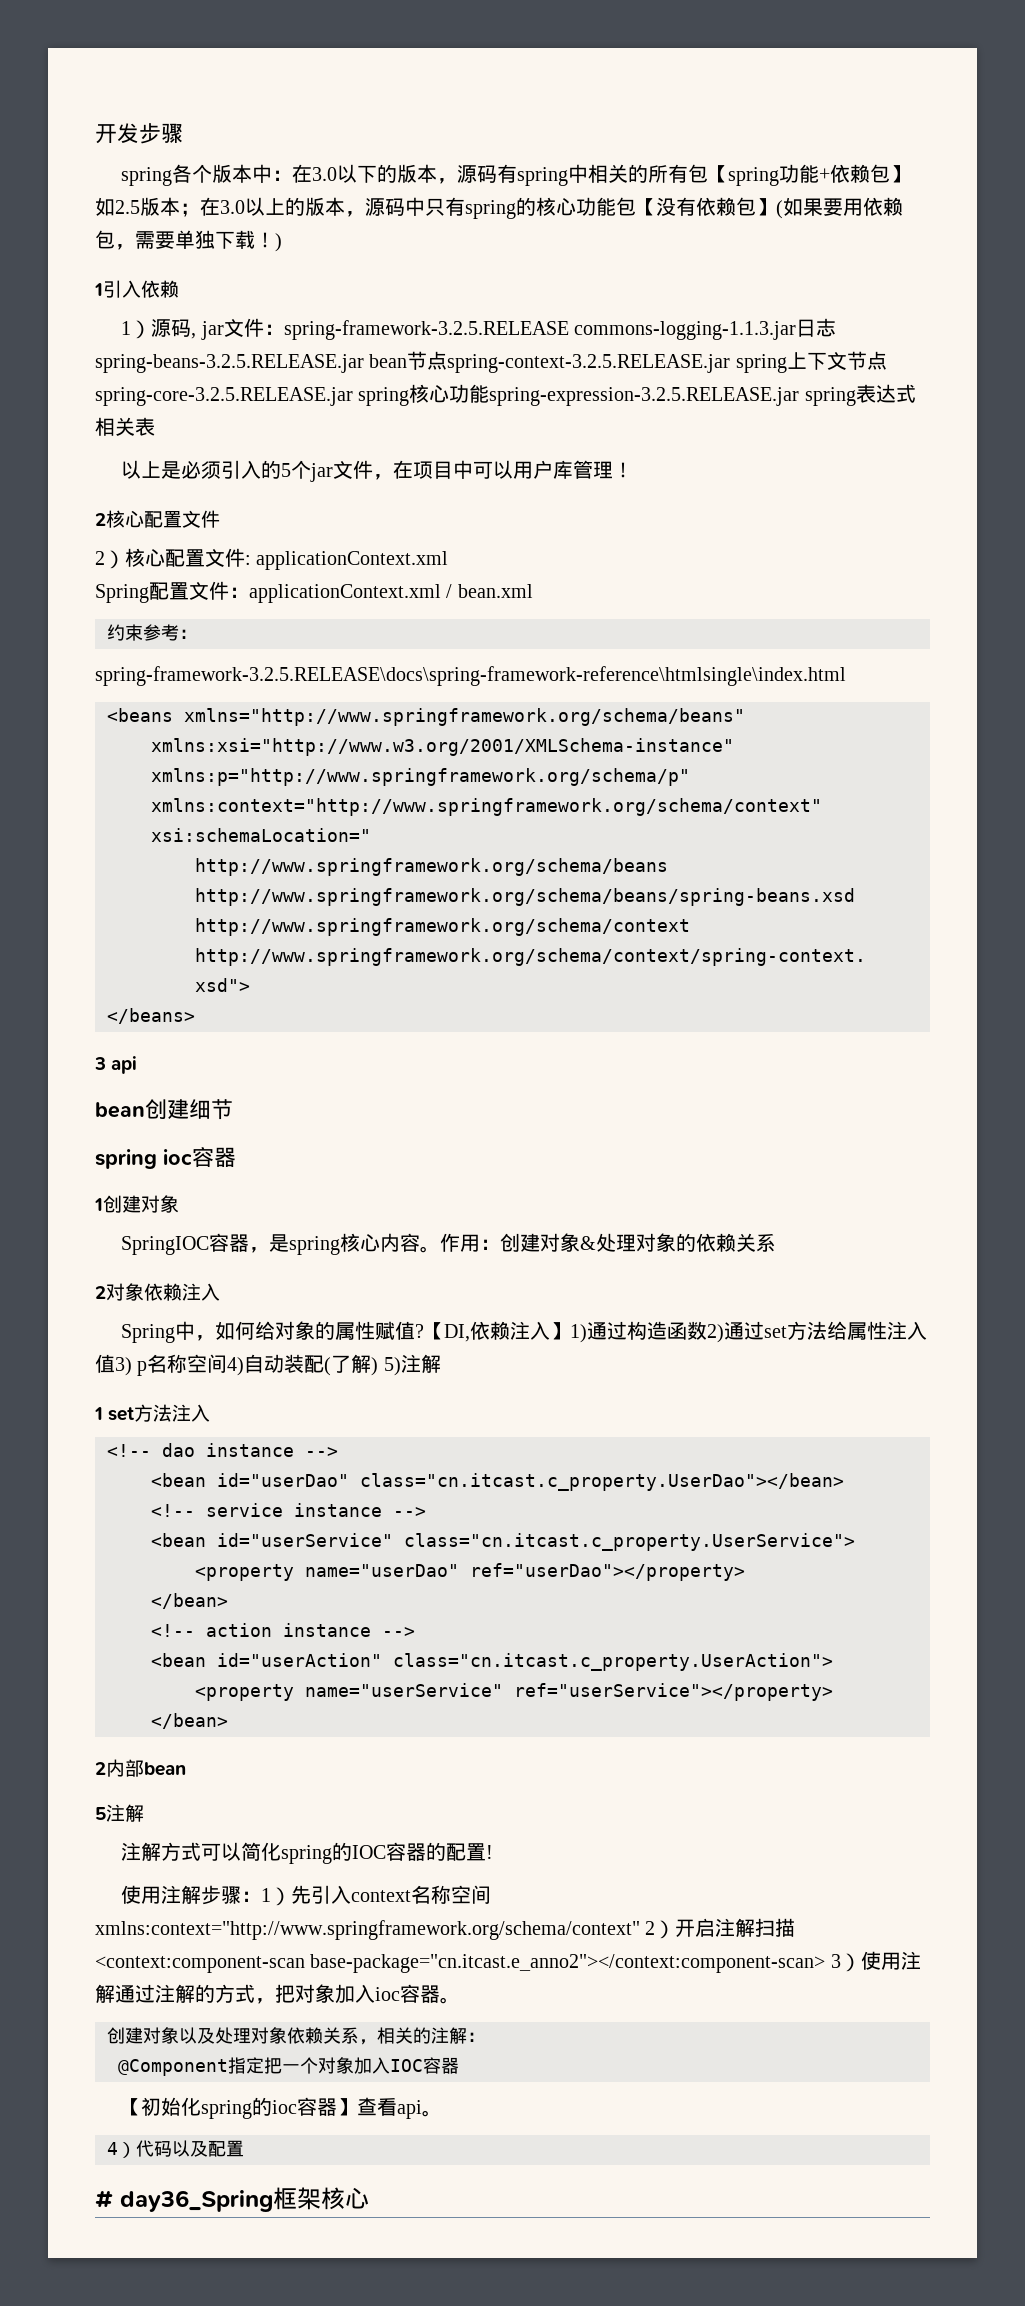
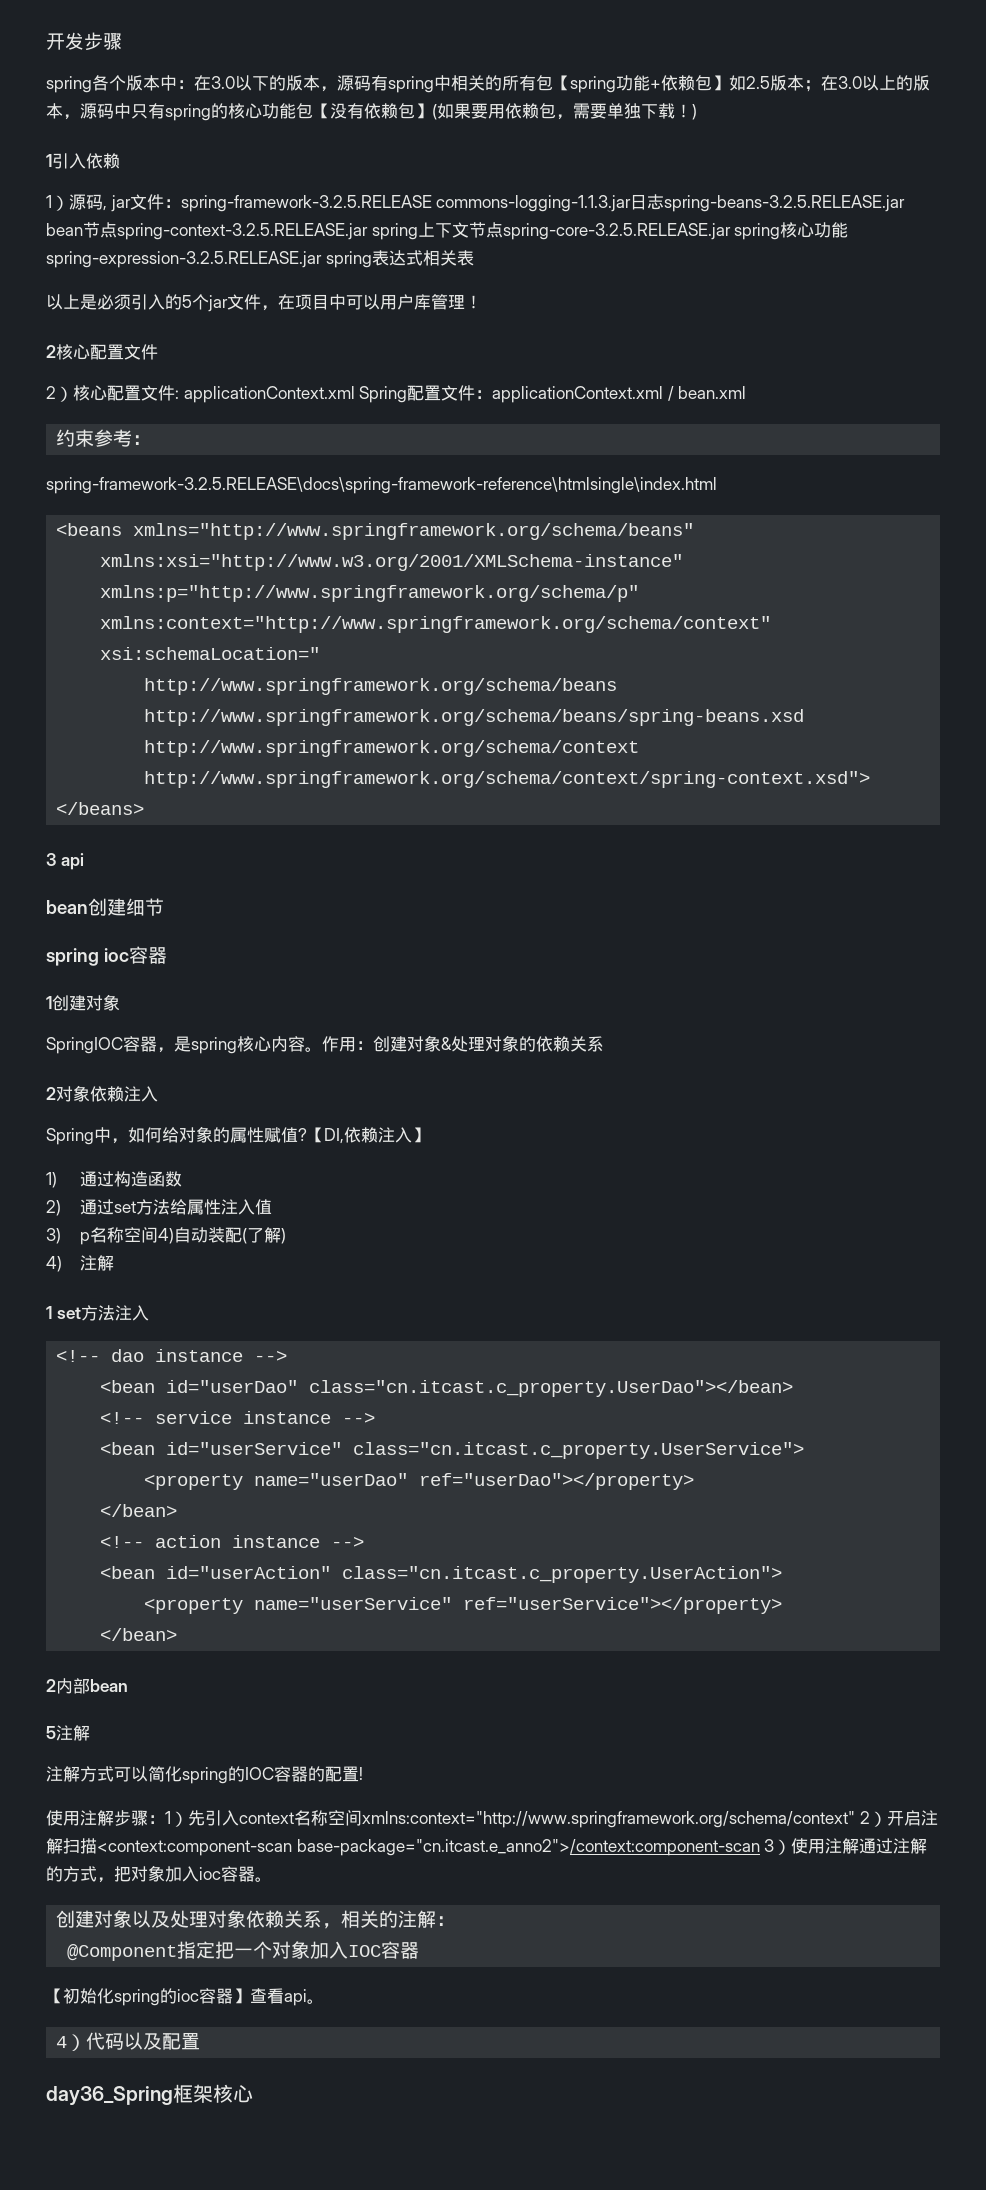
- 2）核心配置文件: applicationContext.xml
- Spring配置文件：applicationContext.xml / bean.xml
+ 2）核心配置文件: applicationContext.xml Spring配置文件：applicationContext.xml / bean.xml
- 【DI,依赖注入】1)通过构造函数2)通过set方法给属性注入值3) p名称空间4)自动装配(了解) 5)注解
+ 【DI,依赖注入】
+ 1)通过构造函数
+ 2)通过set方法给属性注入值
+ 3) p名称空间4)自动装配(了解)
+ 4)注解
- 使用注解步骤：1）先引入context名称空间xmlns:context="http://www.springframework.org/schema/context" 2）开启注解扫描<context:component-scan base-package="cn.itcast.e_anno2"></context:component-scan> 3）使用注解通过注解的方式，把对象加入ioc容器。
+ 使用注解步骤：1）先引入context名称空间xmlns:context="http://www.springframework.org/schema/context" 2）开启注解扫描<context:component-scan base-package="cn.itcast.e_anno2">/context:component-scan 3）使用注解通过注解的方式，把对象加入ioc容器。
- # day36_Spring框架核心
+ day36_Spring框架核心

